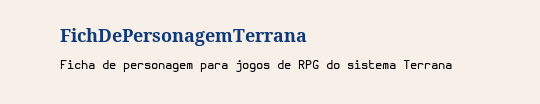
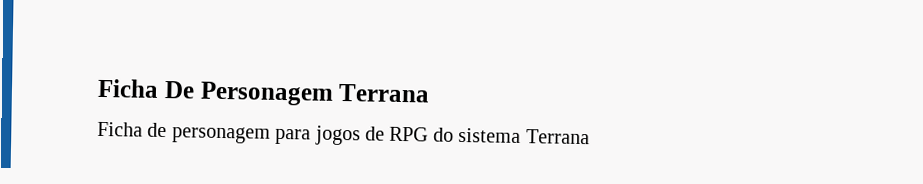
- FichDePersonagemTerrana
+ Ficha De Personagem Terrana

